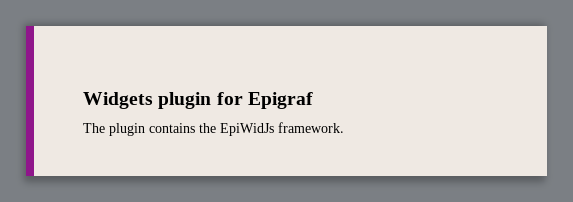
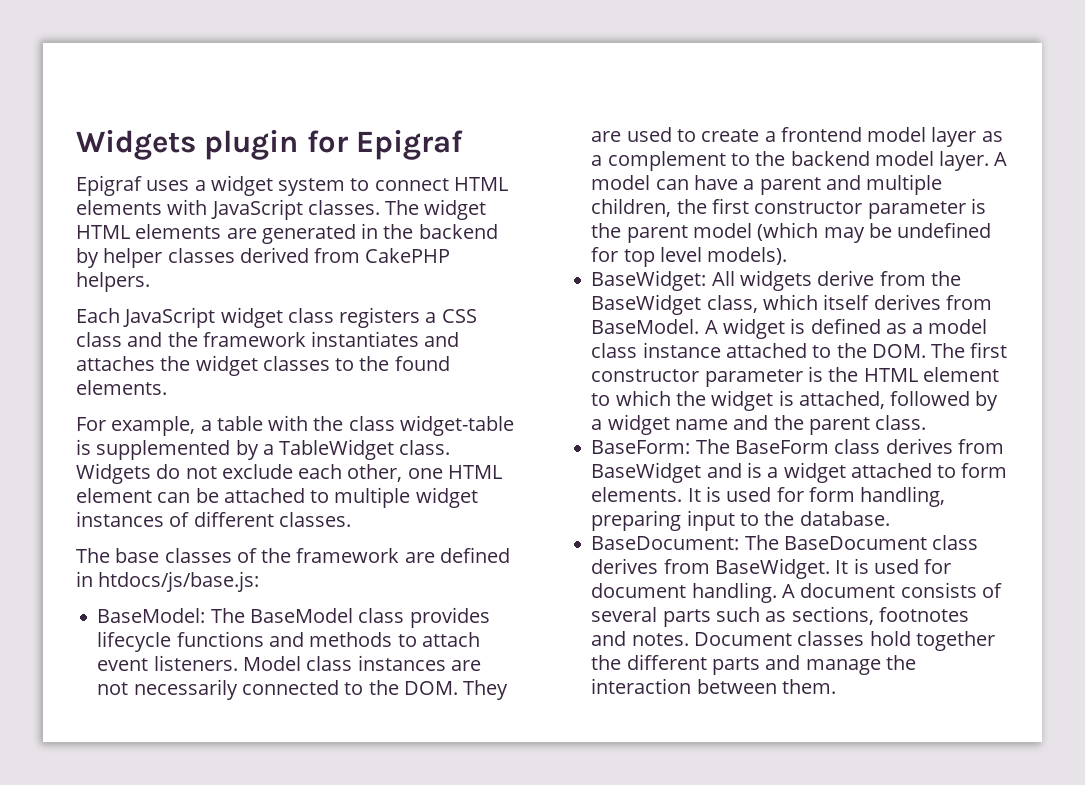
- The plugin contains the EpiWidJs framework.
+ Epigraf uses a widget system to connect HTML elements with JavaScript classes. The widget HTML elements are generated in the backend by helper classes derived from CakePHP helpers.
+ Each JavaScript widget class registers a CSS class and the framework instantiates and attaches the widget classes to the found elements.
+ For example, a table with the class widget-table is supplemented by a TableWidget class. Widgets do not exclude each other, one HTML element can be attached to multiple widget instances of different classes.
+ The base classes of the framework are defined in htdocs/js/base.js:
+ BaseModel: The BaseModel class provides lifecycle functions and methods to attach event listeners. Model class instances are not necessarily connected to the DOM. They are used to create a frontend model layer as a complement to the backend model layer. A model can have a parent and multiple children, the first constructor parameter is the parent model (which may be undefined for top level models).
+ BaseWidget: All widgets derive from the BaseWidget class, which itself derives from BaseModel. A widget is defined as a model class instance attached to the DOM. The first constructor parameter is the HTML element to which the widget is attached, followed by a widget name and the parent class.
+ BaseForm: The BaseForm class derives from BaseWidget and is a widget attached to form elements. It is used for form handling, preparing input to the database.
+ BaseDocument: The BaseDocument class derives from BaseWidget. It is used for document handling. A document consists of several parts such as sections, footnotes and notes. Document classes hold together the different parts and manage the interaction between them.

